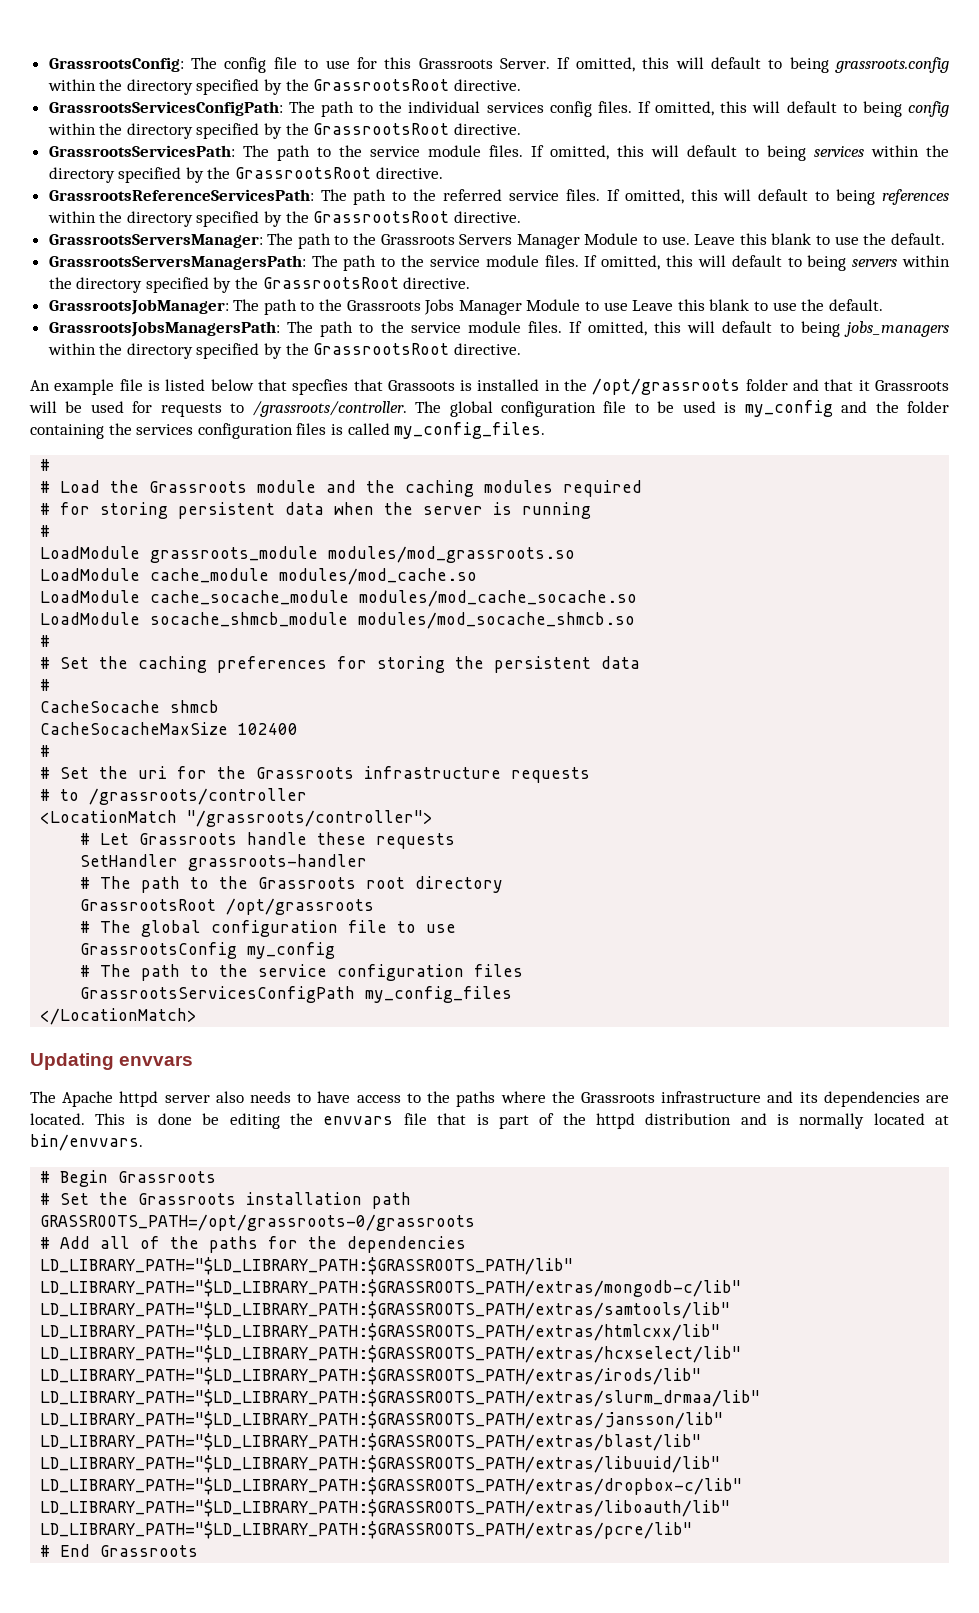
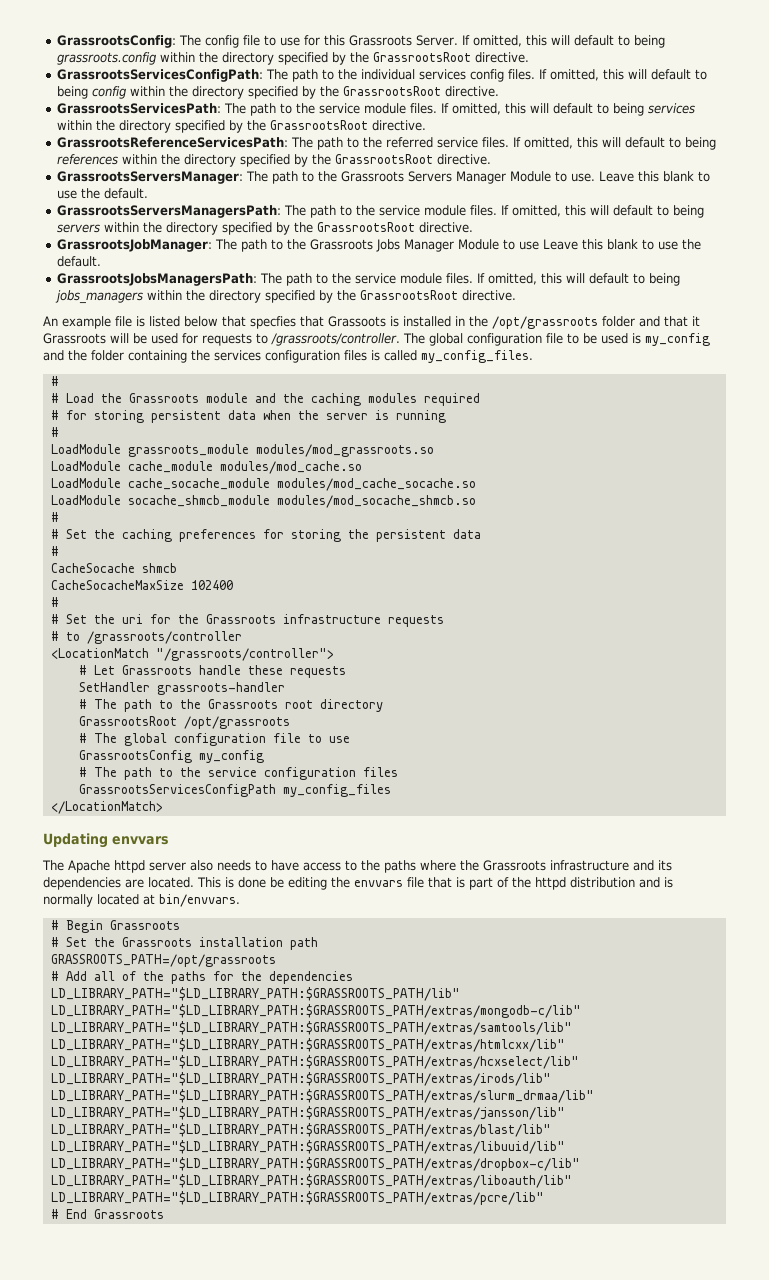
- GRASSROOTS_PATH=/opt/grassroots-0/grassroots
+ GRASSROOTS_PATH=/opt/grassroots

